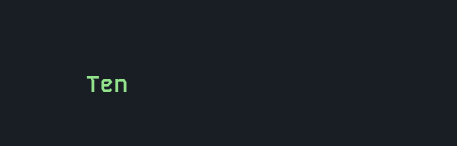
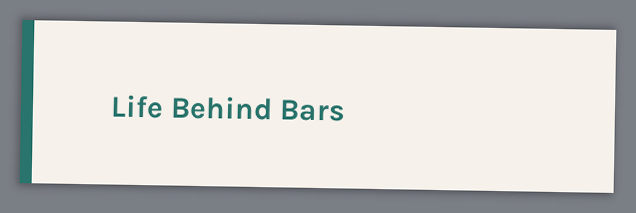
- Ten
+ Life Behind Bars

